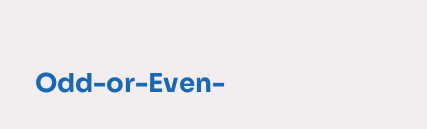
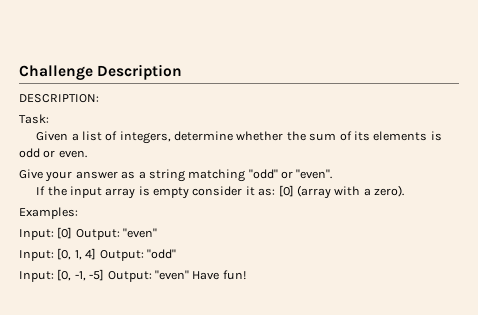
- Odd-or-Even-
+ Challenge Description
+ DESCRIPTION:
+ Task:
+ Given a list of integers, determine whether the sum of its elements is odd or even.
+ Give your answer as a string matching "odd" or "even".
+ If the input array is empty consider it as: [0] (array with a zero).
+ Examples:
+ Input: [0] Output: "even"
+ Input: [0, 1, 4] Output: "odd"
+ Input: [0, -1, -5] Output: "even" Have fun!

